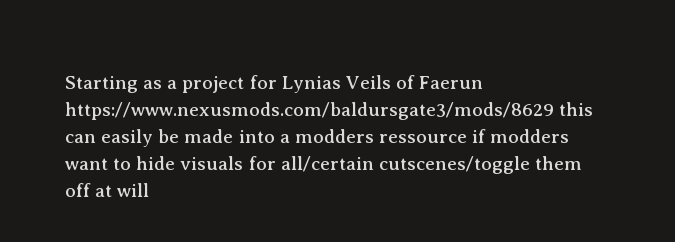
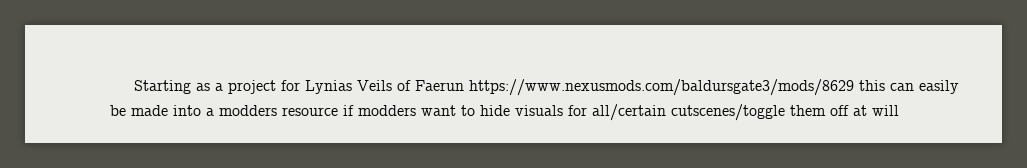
- Starting as a project for Lynias Veils of Faerun https://www.nexusmods.com/baldursgate3/mods/8629 this can easily be made into a modders ressource if modders want to hide visuals for all/certain cutscenes/toggle them off at will
+ Starting as a project for Lynias Veils of Faerun https://www.nexusmods.com/baldursgate3/mods/8629 this can easily be made into a modders resource if modders want to hide visuals for all/certain cutscenes/toggle them off at will

